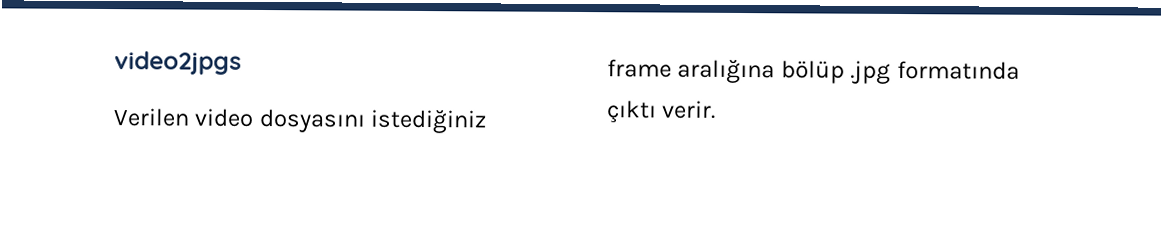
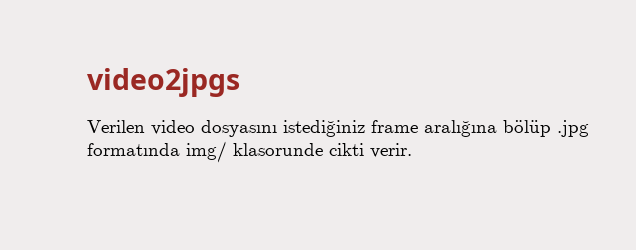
- Verilen video dosyasını istediğiniz frame aralığına bölüp .jpg formatında çıktı verir.
+ Verilen video dosyasını istediğiniz frame aralığına bölüp .jpg formatında img/ klasorunde cikti verir.

